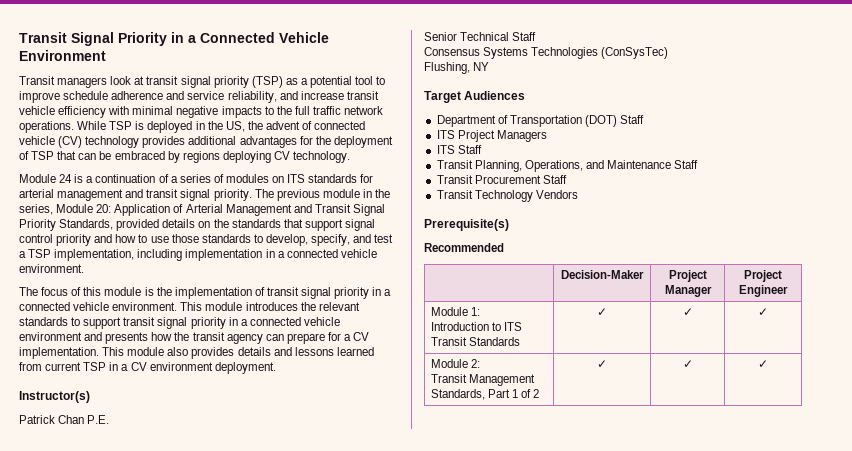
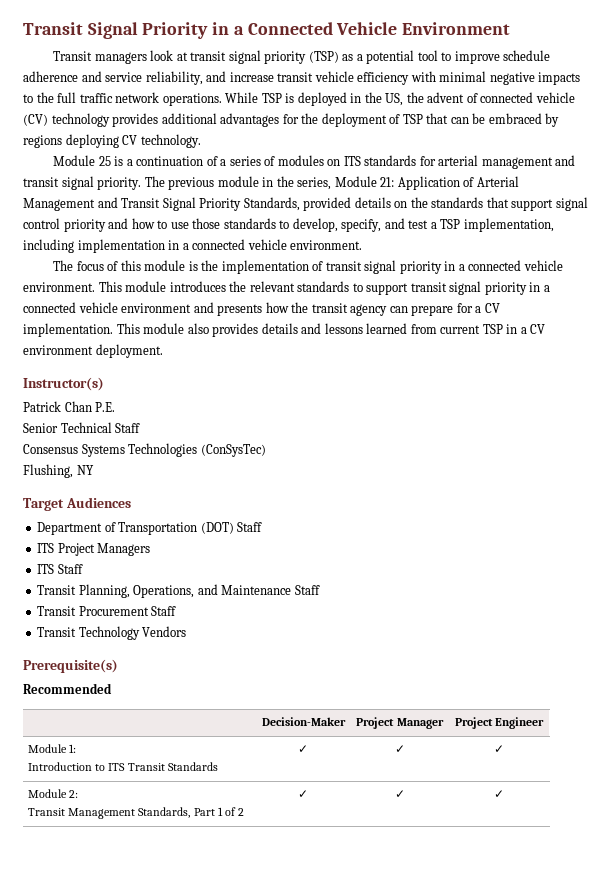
- Module 24 is a continuation of a series of modules on ITS standards for arterial management and transit signal priority.
+ Module 25 is a continuation of a series of modules on ITS standards for arterial management and transit signal priority.
- The previous module in the series, Module 20: Application of Arterial Management and Transit Signal Priority Standards, provided details on the standards that support signal control priority and how to use those standards to develop, specify, and test a TSP implementation, including implementation in a connected vehicle environment.
+ The previous module in the series, Module 21: Application of Arterial Management and Transit Signal Priority Standards, provided details on the standards that support signal control priority and how to use those standards to develop, specify, and test a TSP implementation, including implementation in a connected vehicle environment.

